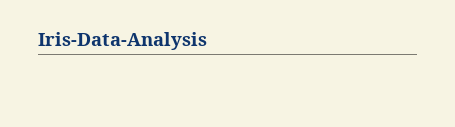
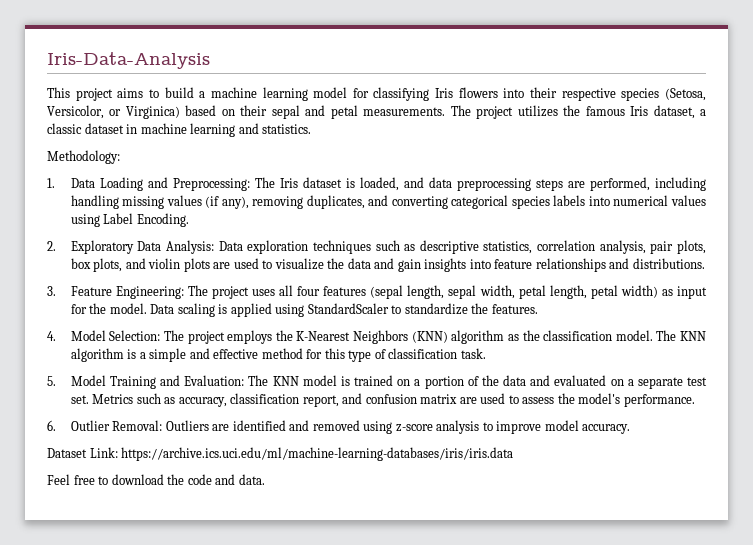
+ This project aims to build a machine learning model for classifying Iris flowers into their respective species (Setosa, Versicolor, or Virginica) based on their sepal and petal measurements. The project utilizes the famous Iris dataset, a classic dataset in machine learning and statistics.
+ Methodology:
+ 1. Data Loading and Preprocessing: The Iris dataset is loaded, and data preprocessing steps are performed, including handling missing values (if any), removing duplicates, and converting categorical species labels into numerical values using Label Encoding.
+ 2. Exploratory Data Analysis: Data exploration techniques such as descriptive statistics, correlation analysis, pair plots, box plots, and violin plots are used to visualize the data and gain insights into feature relationships and distributions.
+ 3. Feature Engineering: The project uses all four features (sepal length, sepal width, petal length, petal width) as input for the model. Data scaling is applied using StandardScaler to standardize the features.
+ 4. Model Selection: The project employs the K-Nearest Neighbors (KNN) algorithm as the classification model. The KNN algorithm is a simple and effective method for this type of classification task.
+ 5. Model Training and Evaluation: The KNN model is trained on a portion of the data and evaluated on a separate test set. Metrics such as accuracy, classification report, and confusion matrix are used to assess the model's performance.
+ 6. Outlier Removal: Outliers are identified and removed using z-score analysis to improve model accuracy.
+ Dataset Link: https://archive.ics.uci.edu/ml/machine-learning-databases/iris/iris.data
+ Feel free to download the code and data.

